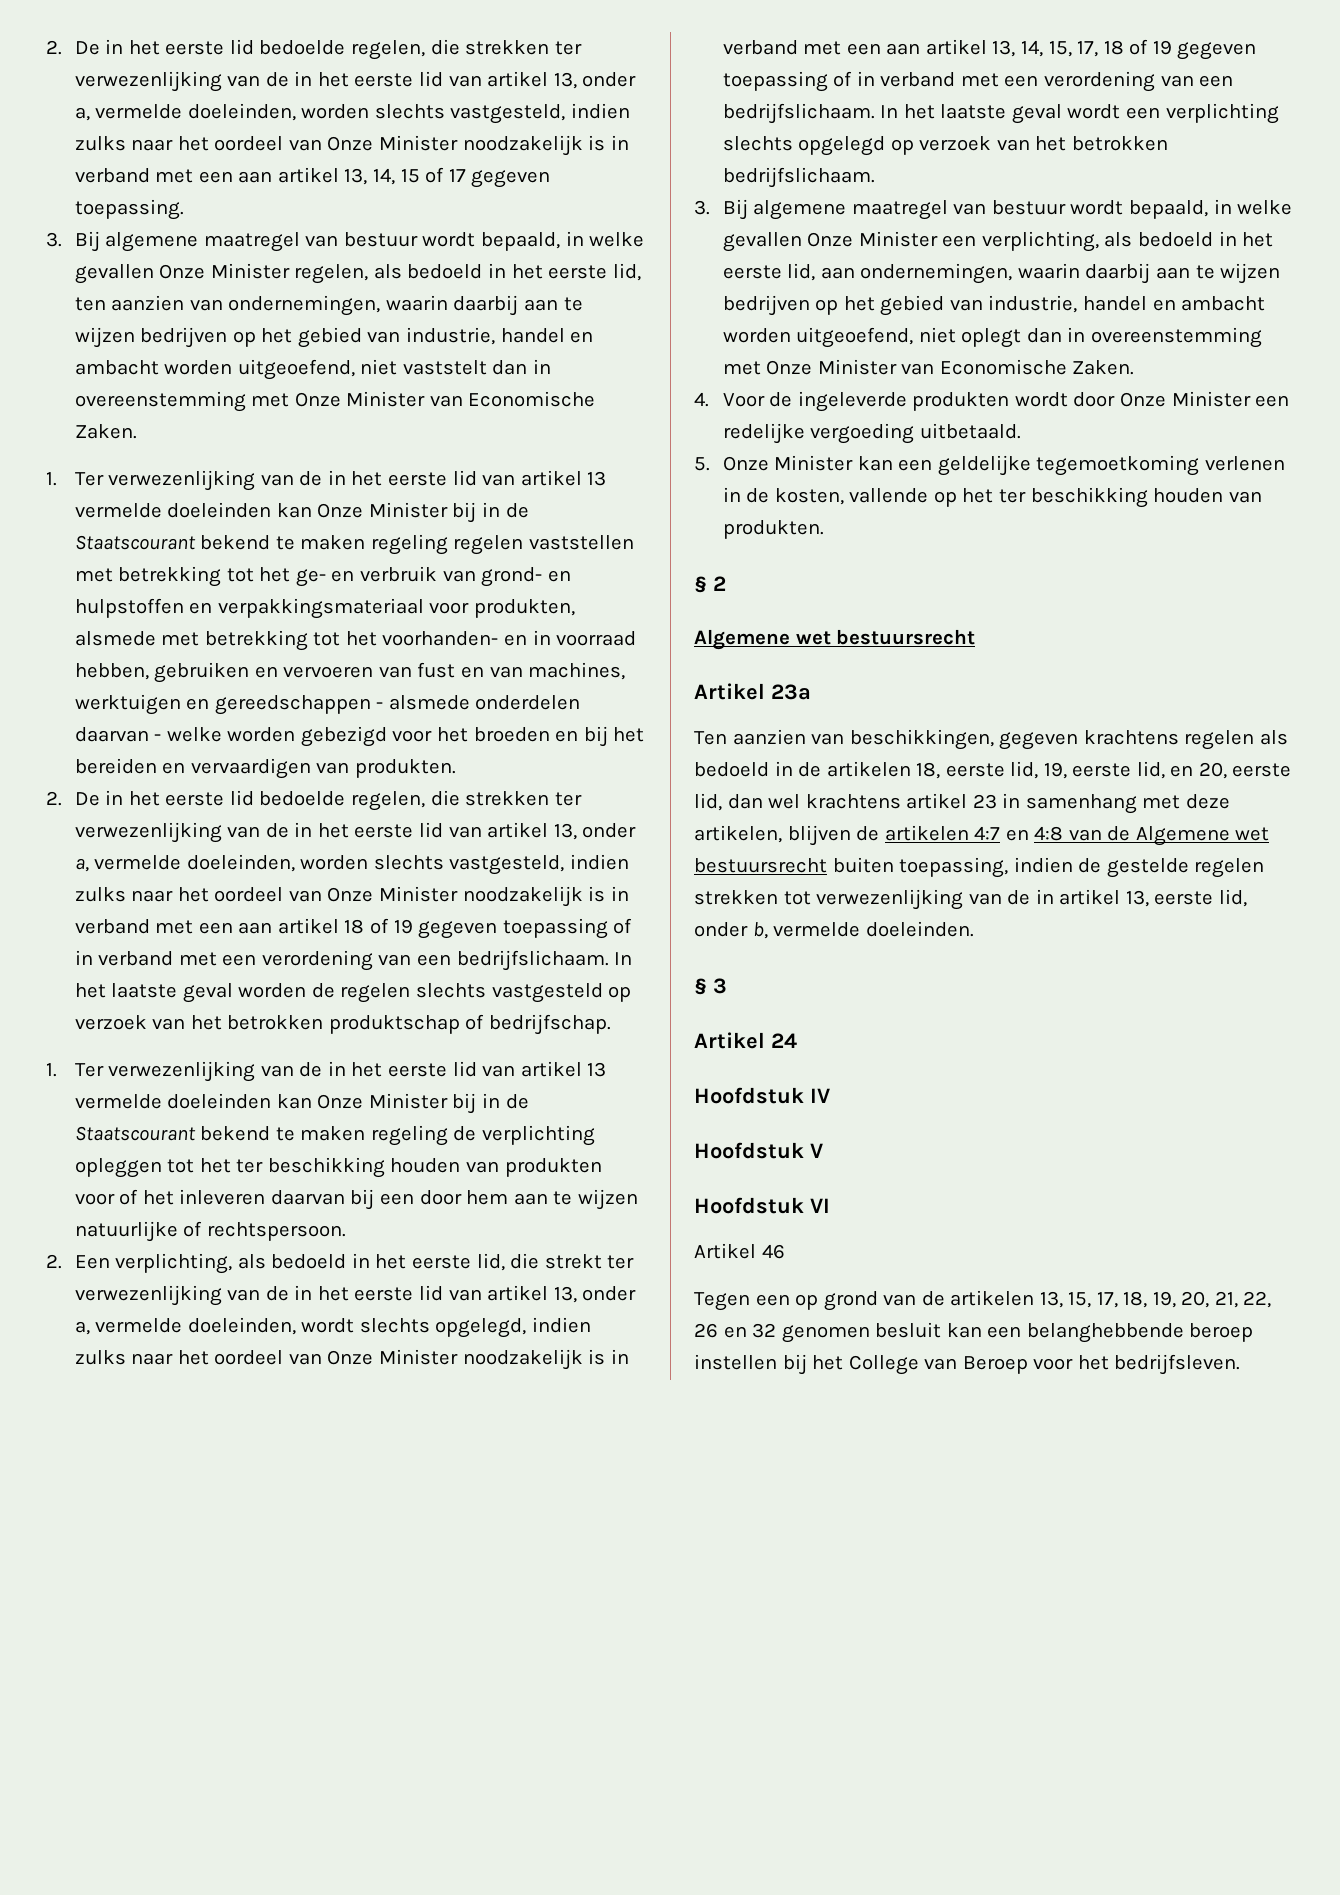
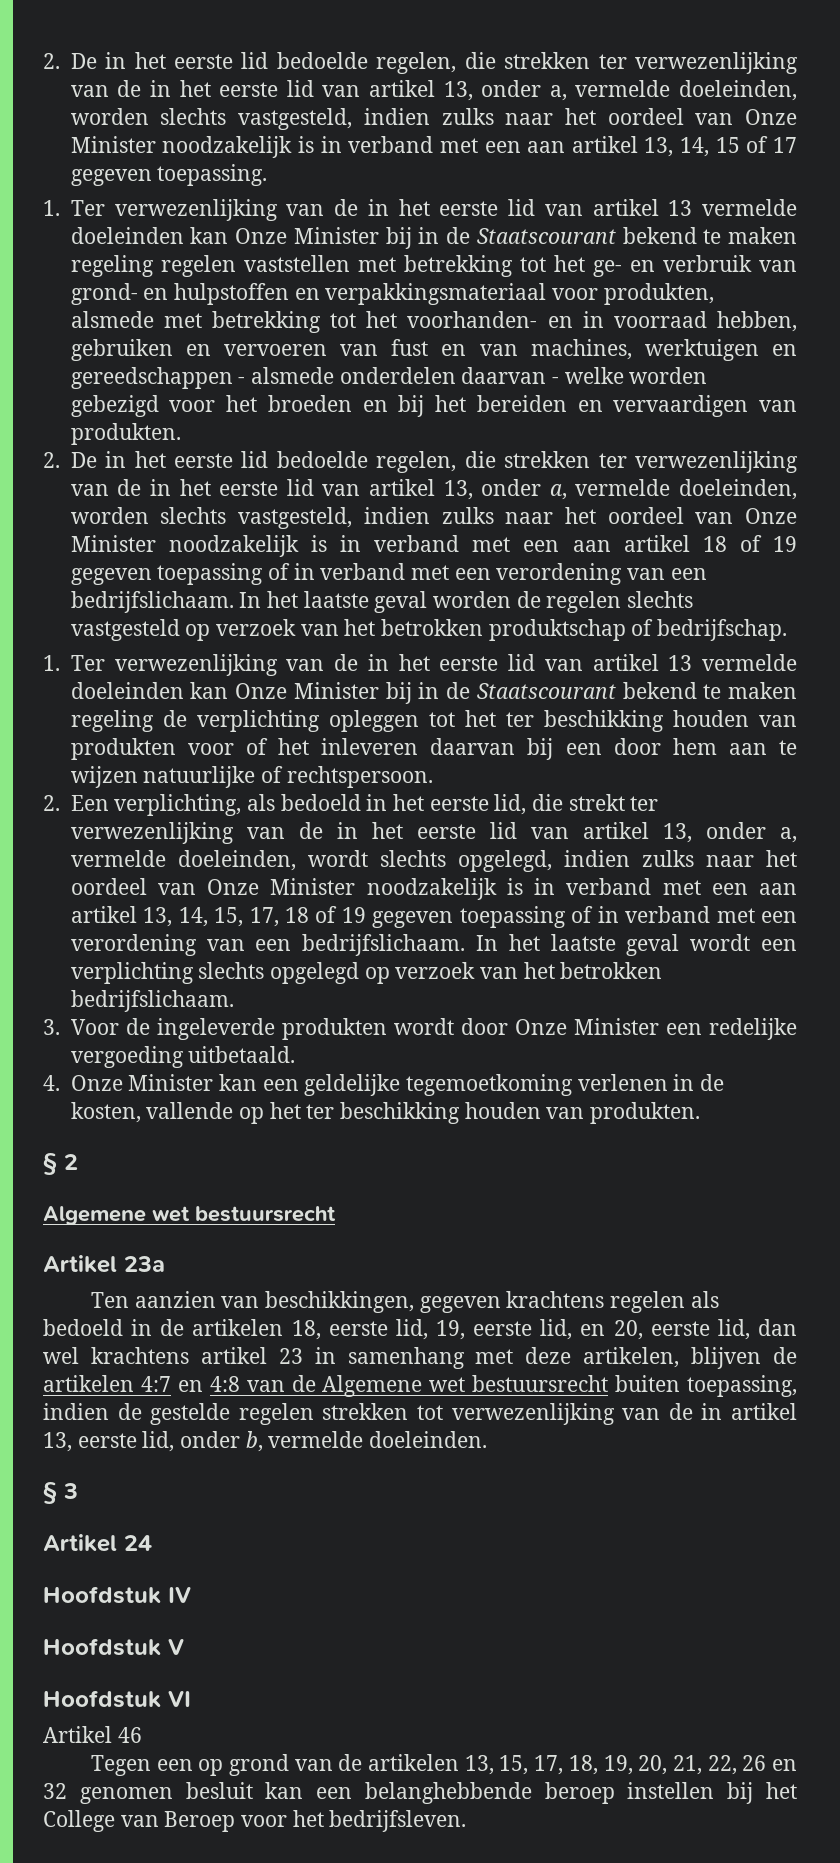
- 3. Bij algemene maatregel van bestuur wordt bepaald, in welke gevallen Onze Minister regelen, als bedoeld in het eerste lid, ten aanzien van ondernemingen, waarin daarbij aan te wijzen bedrijven op het gebied van industrie, handel en ambacht worden uitgeoefend, niet vaststelt dan in overeenstemming met Onze Minister van Economische Zaken.
- 3. Bij algemene maatregel van bestuur wordt bepaald, in welke gevallen Onze Minister een verplichting, als bedoeld in het eerste lid, aan ondernemingen, waarin daarbij aan te wijzen bedrijven op het gebied van industrie, handel en ambacht worden uitgeoefend, niet oplegt dan in overeenstemming met Onze Minister van Economische Zaken.
- 4. Voor de ingeleverde produkten wordt door Onze Minister een redelijke vergoeding uitbetaald.
+ 3. Voor de ingeleverde produkten wordt door Onze Minister een redelijke vergoeding uitbetaald.
- 5. Onze Minister kan een geldelijke tegemoetkoming verlenen in de kosten, vallende op het ter beschikking houden van produkten.
+ 4. Onze Minister kan een geldelijke tegemoetkoming verlenen in de kosten, vallende op het ter beschikking houden van produkten.

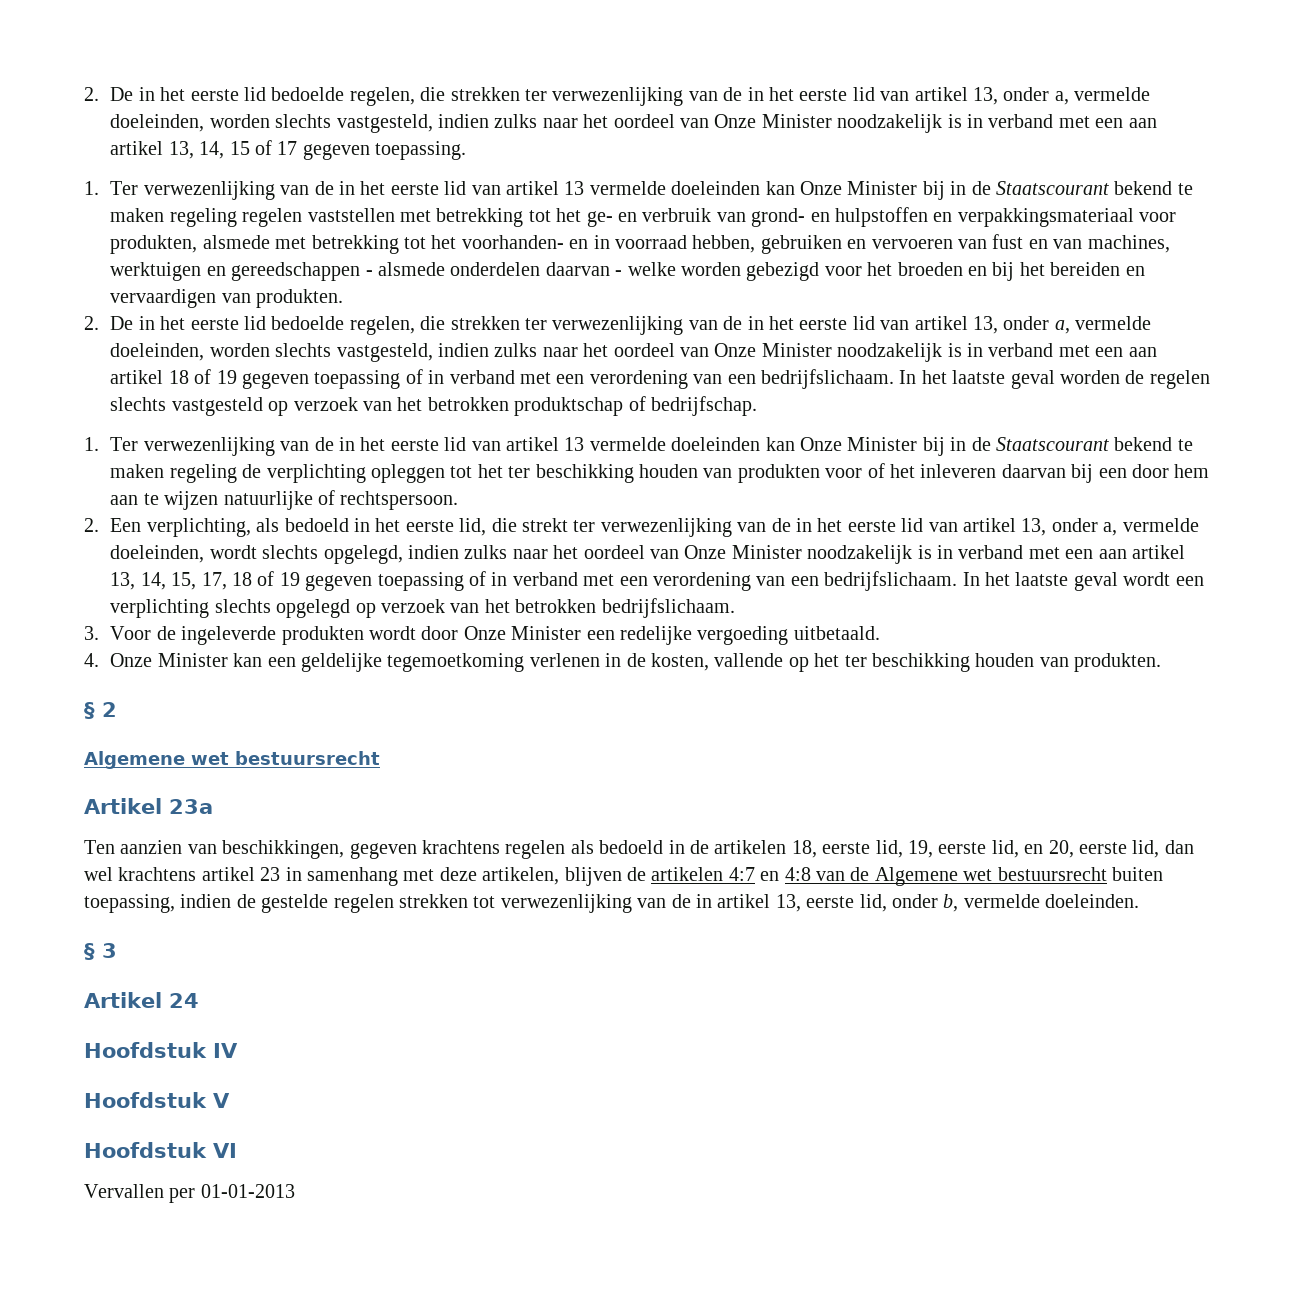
- Artikel 46
- Tegen een op grond van de artikelen 13, 15, 17, 18, 19, 20, 21, 22, 26 en 32 genomen besluit kan een belanghebbende beroep instellen bij het College van Beroep voor het bedrijfsleven.
+ Vervallen per 01-01-2013

